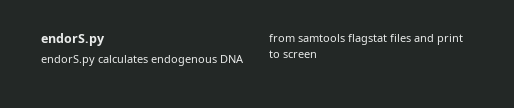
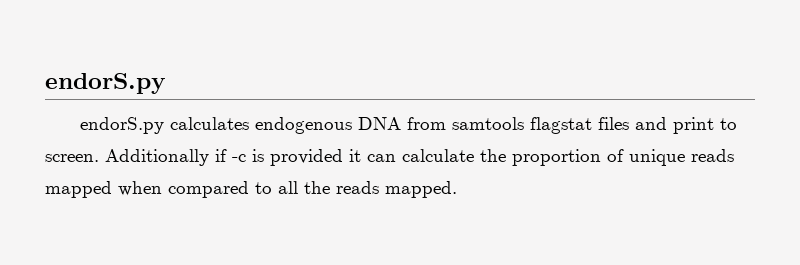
- endorS.py calculates endogenous DNA from samtools flagstat files and print to screen
+ endorS.py calculates endogenous DNA from samtools flagstat files and print to screen. Additionally if -c is provided it can calculate the proportion of unique reads mapped when compared to all the reads mapped.

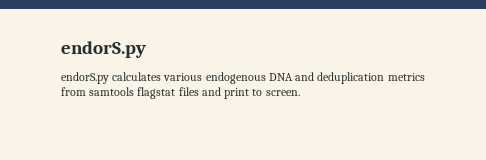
- endorS.py calculates endogenous DNA from samtools flagstat files and print to screen. Additionally if -c is provided it can calculate the proportion of unique reads mapped when compared to all the reads mapped.
+ endorS.py calculates various endogenous DNA and deduplication metrics from samtools flagstat files and print to screen.

